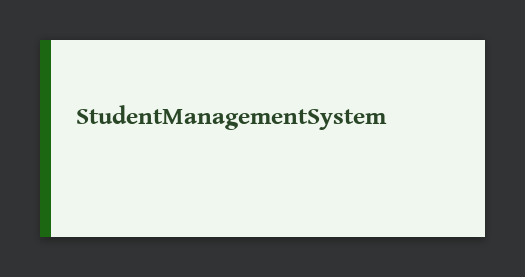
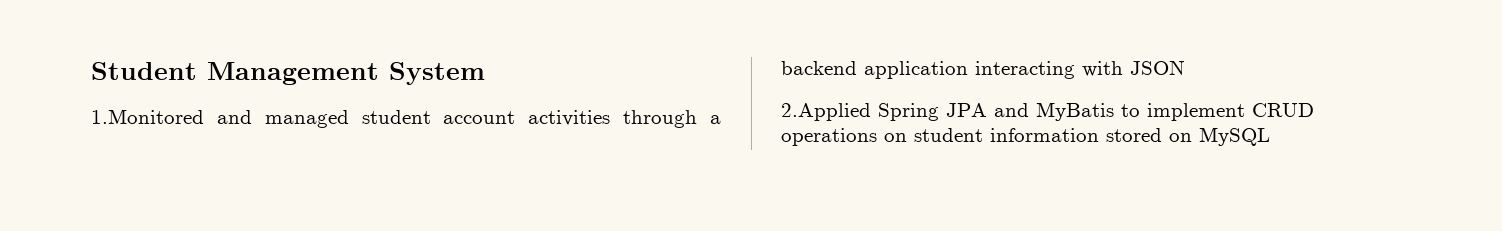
- StudentManagementSystem
+ Student Management System
+ 1.Monitored and managed student account activities through a backend application interacting with JSON
+ 2.Applied Spring JPA and MyBatis to implement CRUD operations on student information stored on MySQL

